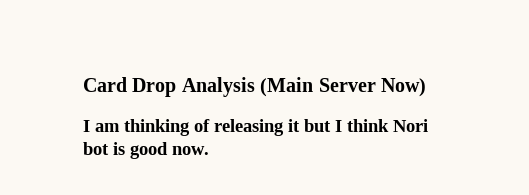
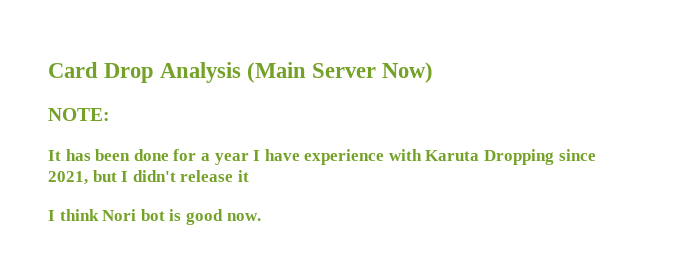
- I am thinking of releasing it but I think Nori bot is good now.
+ NOTE:
+ It has been done for a year I have experience with Karuta Dropping since 2021, but I didn't release it
+ I think Nori bot is good now.

